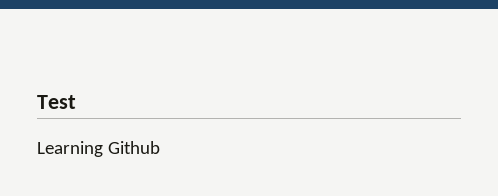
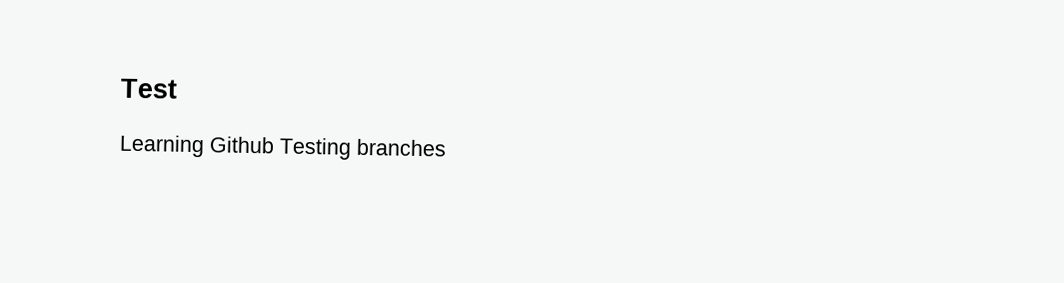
- Learning Github
+ Learning Github Testing branches

